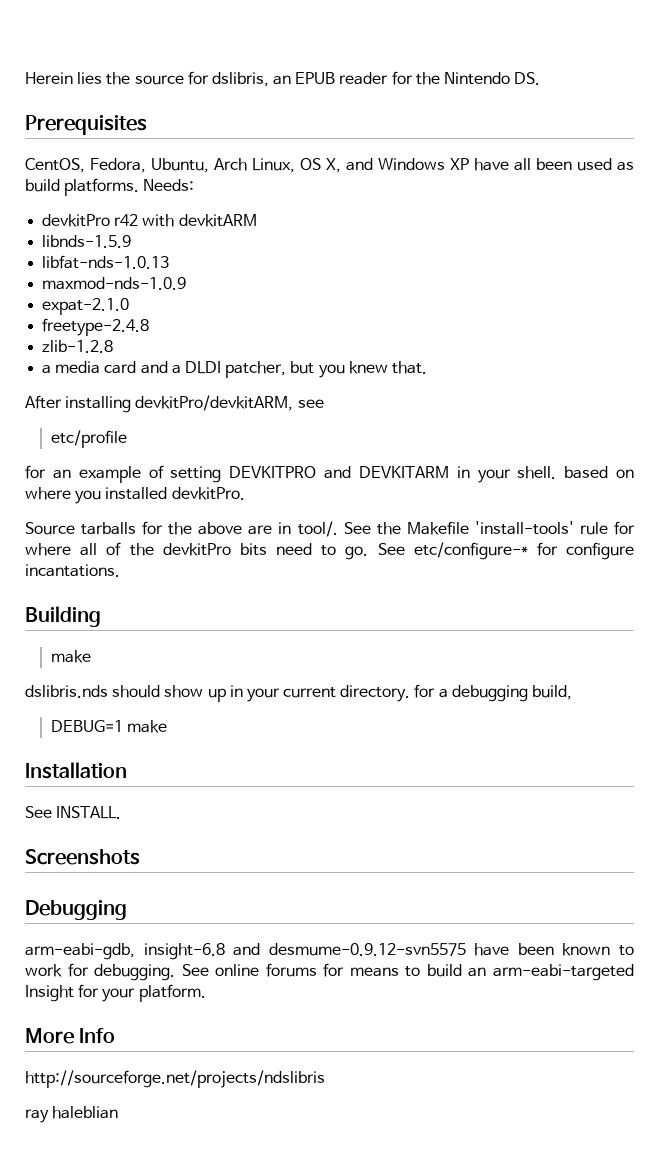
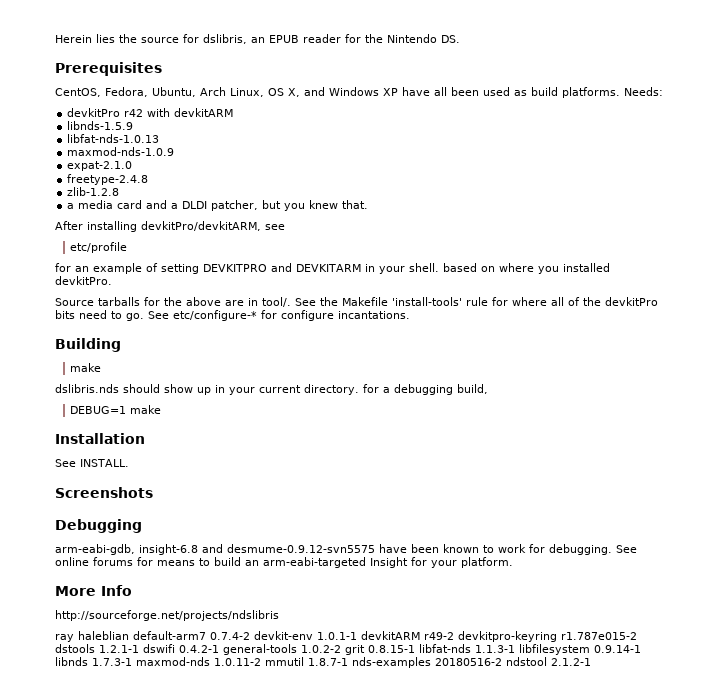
- ray haleblian
+ ray haleblian default-arm7 0.7.4-2 devkit-env 1.0.1-1 devkitARM r49-2 devkitpro-keyring r1.787e015-2 dstools 1.2.1-1 dswifi 0.4.2-1 general-tools 1.0.2-2 grit 0.8.15-1 libfat-nds 1.1.3-1 libfilesystem 0.9.14-1 libnds 1.7.3-1 maxmod-nds 1.0.11-2 mmutil 1.8.7-1 nds-examples 20180516-2 ndstool 2.1.2-1

